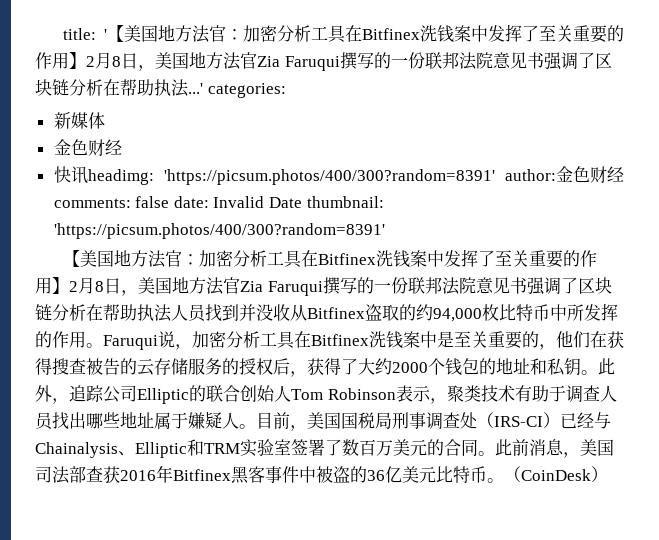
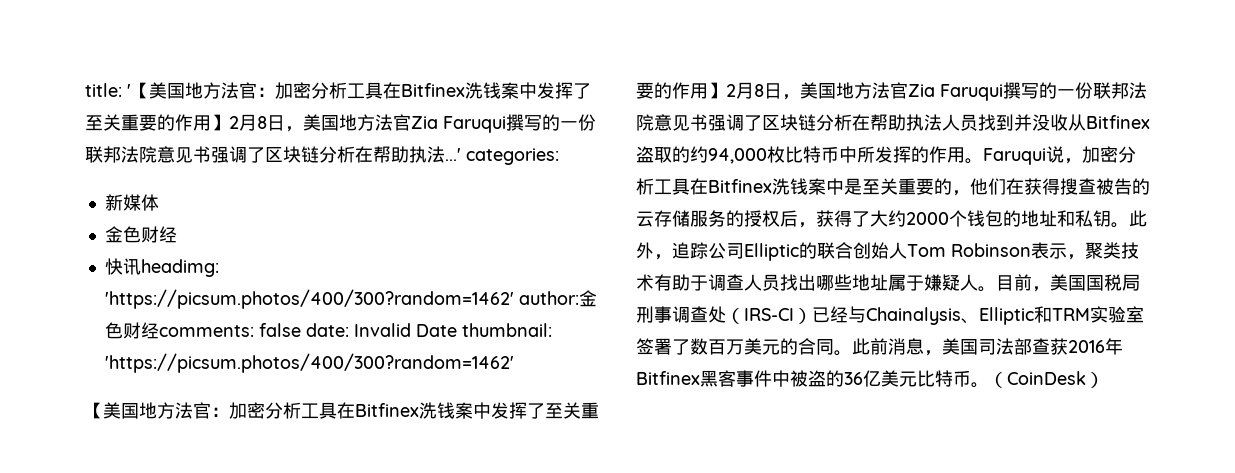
- 快讯headimg: 'https://picsum.photos/400/300?random=8391' author:金色财经comments: false date: Invalid Date thumbnail: 'https://picsum.photos/400/300?random=8391'
+ 快讯headimg: 'https://picsum.photos/400/300?random=1462' author:金色财经comments: false date: Invalid Date thumbnail: 'https://picsum.photos/400/300?random=1462'

